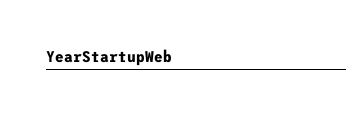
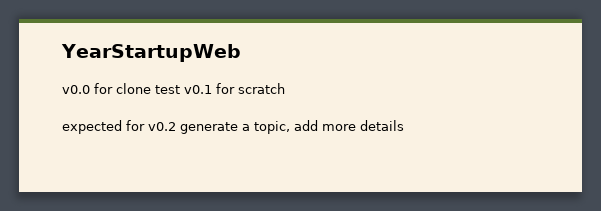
+ v0.0 for clone test v0.1 for scratch
+ expected for v0.2 generate a topic, add more details

